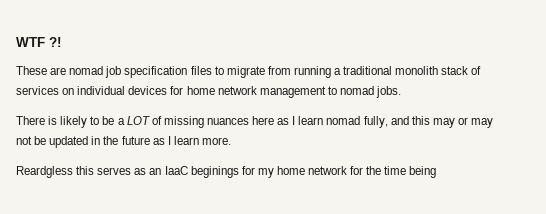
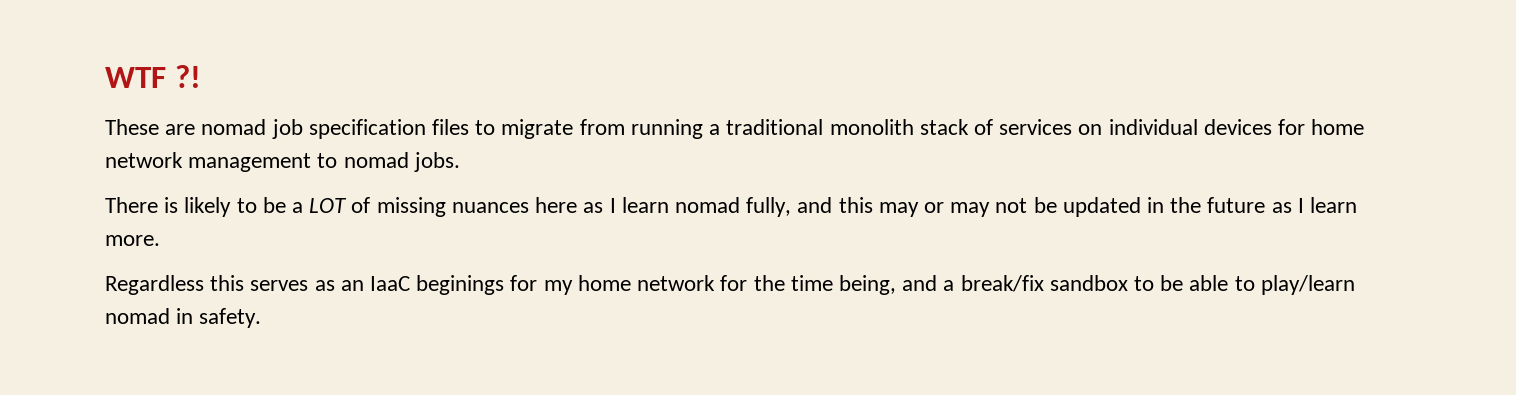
- Reardgless this serves as an IaaC beginings for my home network for the time being
+ Regardless this serves as an IaaC beginings for my home network for the time being, and a break/fix sandbox to be able to play/learn nomad in safety.

